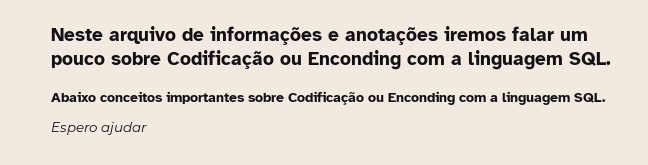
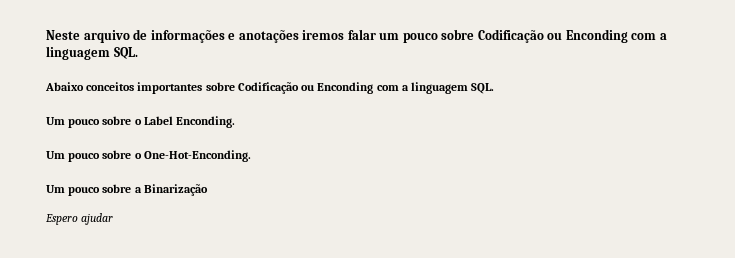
+ Um pouco sobre o Label Enconding.
+ Um pouco sobre o One-Hot-Enconding.
+ Um pouco sobre a Binarização

